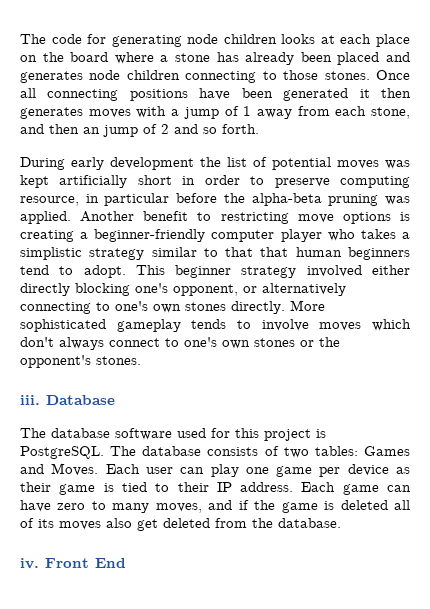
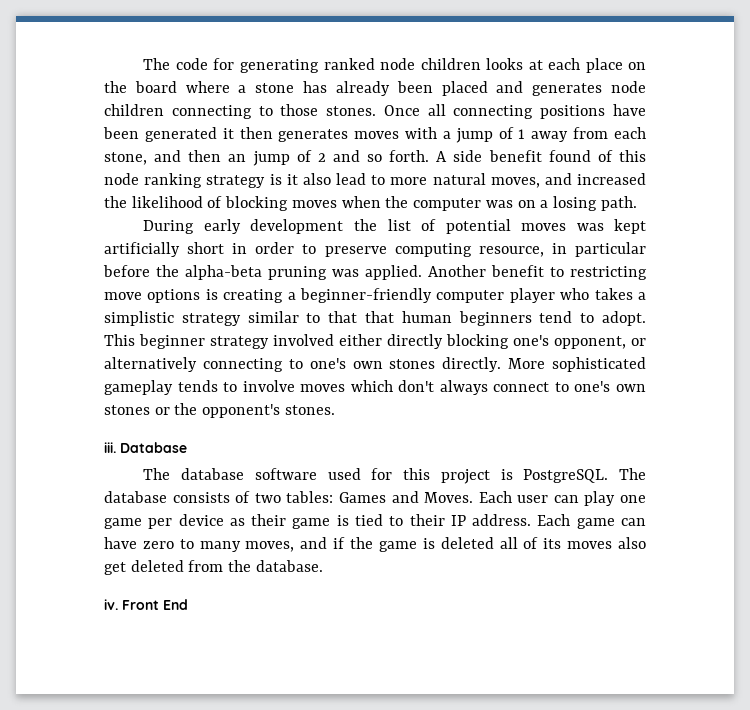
- The code for generating node children looks at each place on the board where a stone has already been placed and generates node children connecting to those stones.
+ The code for generating ranked node children looks at each place on the board where a stone has already been placed and generates node children connecting to those stones.
+ A side benefit found of this node ranking strategy is it also lead to more natural moves, and increased the likelihood of blocking moves when the computer was on a losing path.

